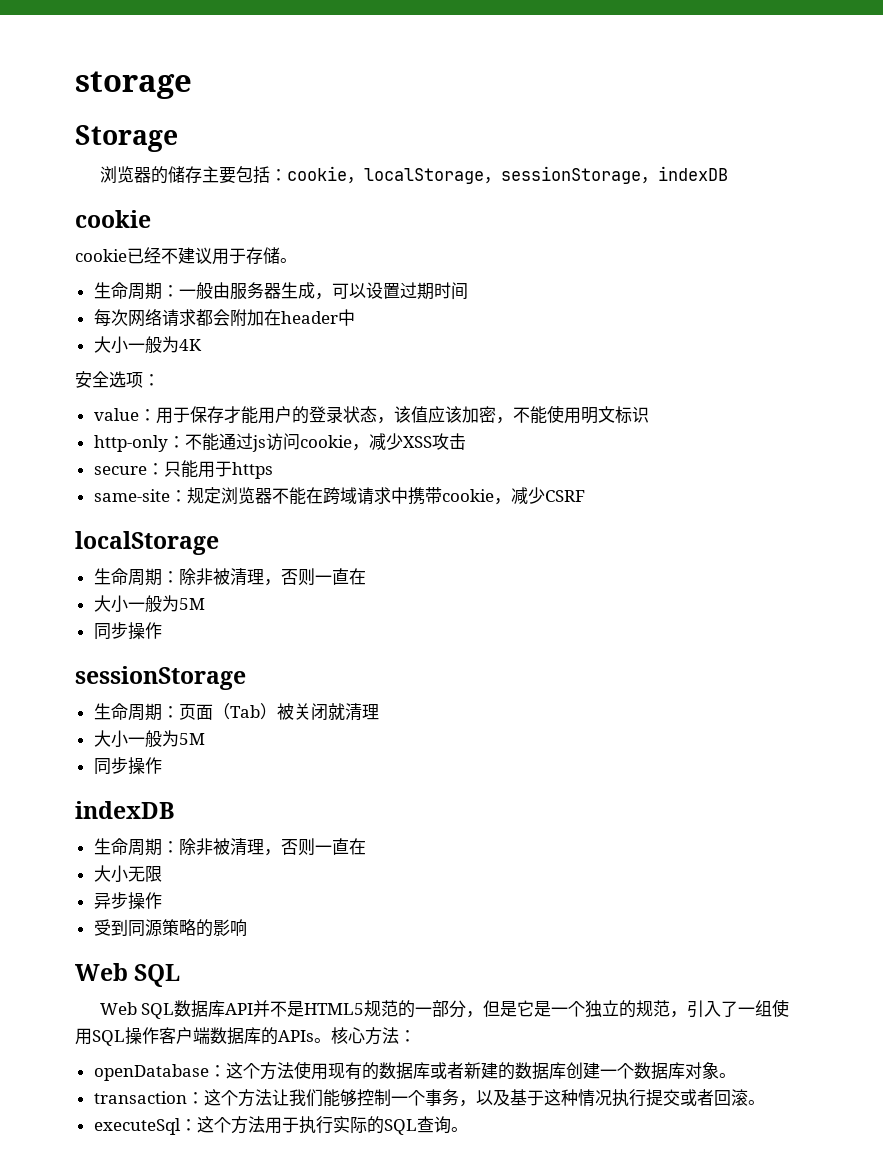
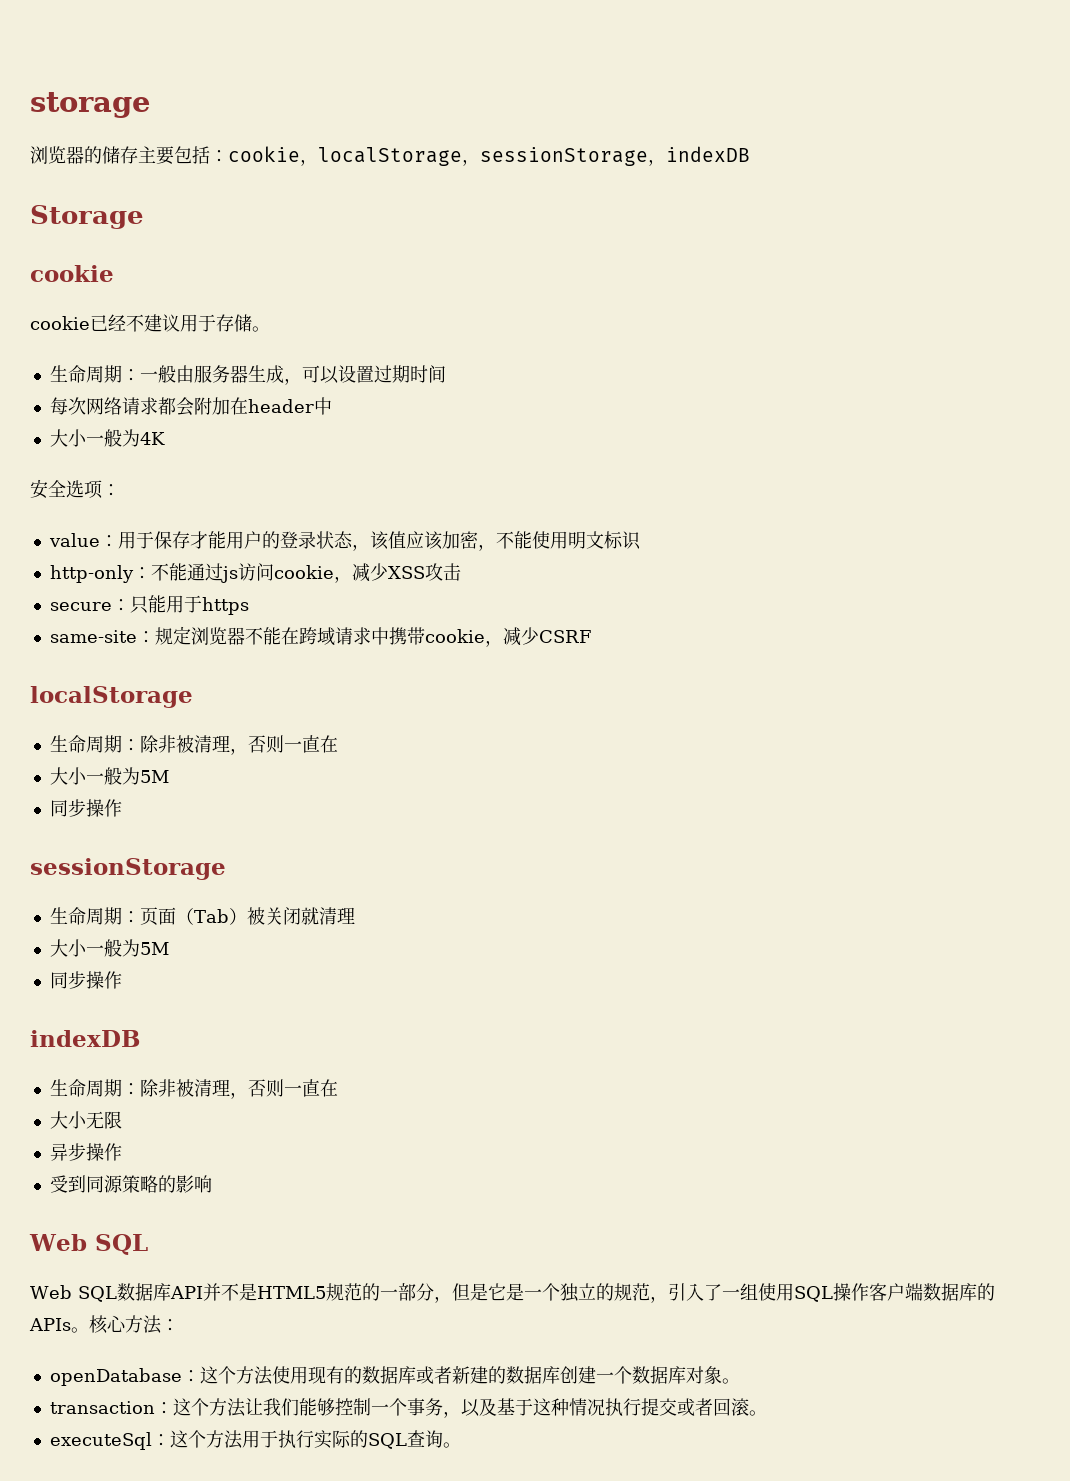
- Storage
+ Storage

